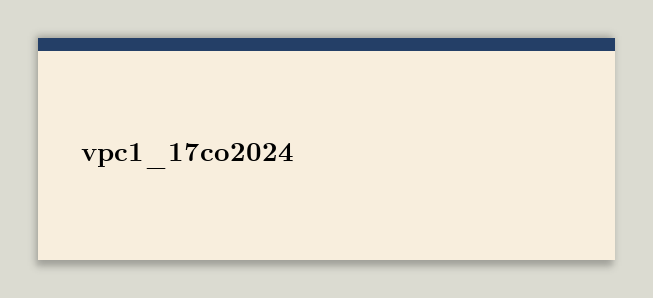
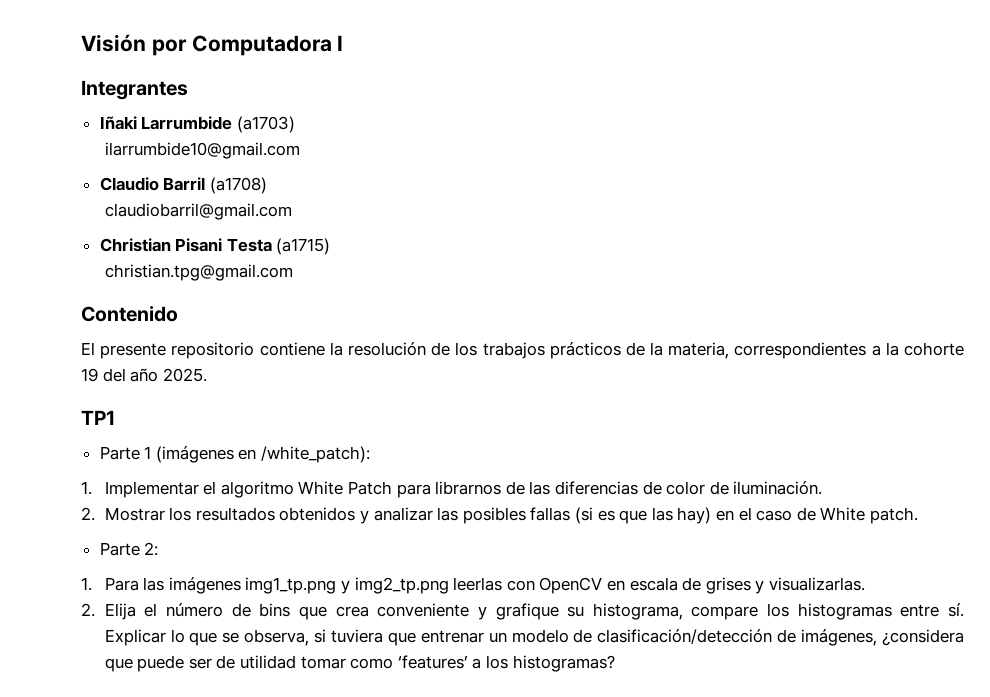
- vpc1_17co2024
+ Visión por Computadora I
+ Integrantes
+ Iñaki Larrumbide (a1703)
+ ilarrumbide10@gmail.com
+ Claudio Barril (a1708)
+ claudiobarril@gmail.com
+ Christian Pisani Testa (a1715)
+ christian.tpg@gmail.com
+ Contenido
+ El presente repositorio contiene la resolución de los trabajos prácticos de la materia, correspondientes a la cohorte 19 del año 2025.
+ TP1
+ Parte 1 (imágenes en /white_patch):
+ 1. Implementar el algoritmo White Patch para librarnos de las diferencias de color de iluminación.
+ 2. Mostrar los resultados obtenidos y analizar las posibles fallas (si es que las hay) en el caso de White patch.
+ Parte 2:
+ 1. Para las imágenes img1_tp.png y img2_tp.png leerlas con OpenCV en escala de grises y visualizarlas.
+ 2. Elija el número de bins que crea conveniente y grafique su histograma, compare los histogramas entre sí. Explicar lo que se observa, si tuviera que entrenar un modelo de clasificación/detección de imágenes, ¿considera que puede ser de utilidad tomar como ‘features’ a los histogramas?

